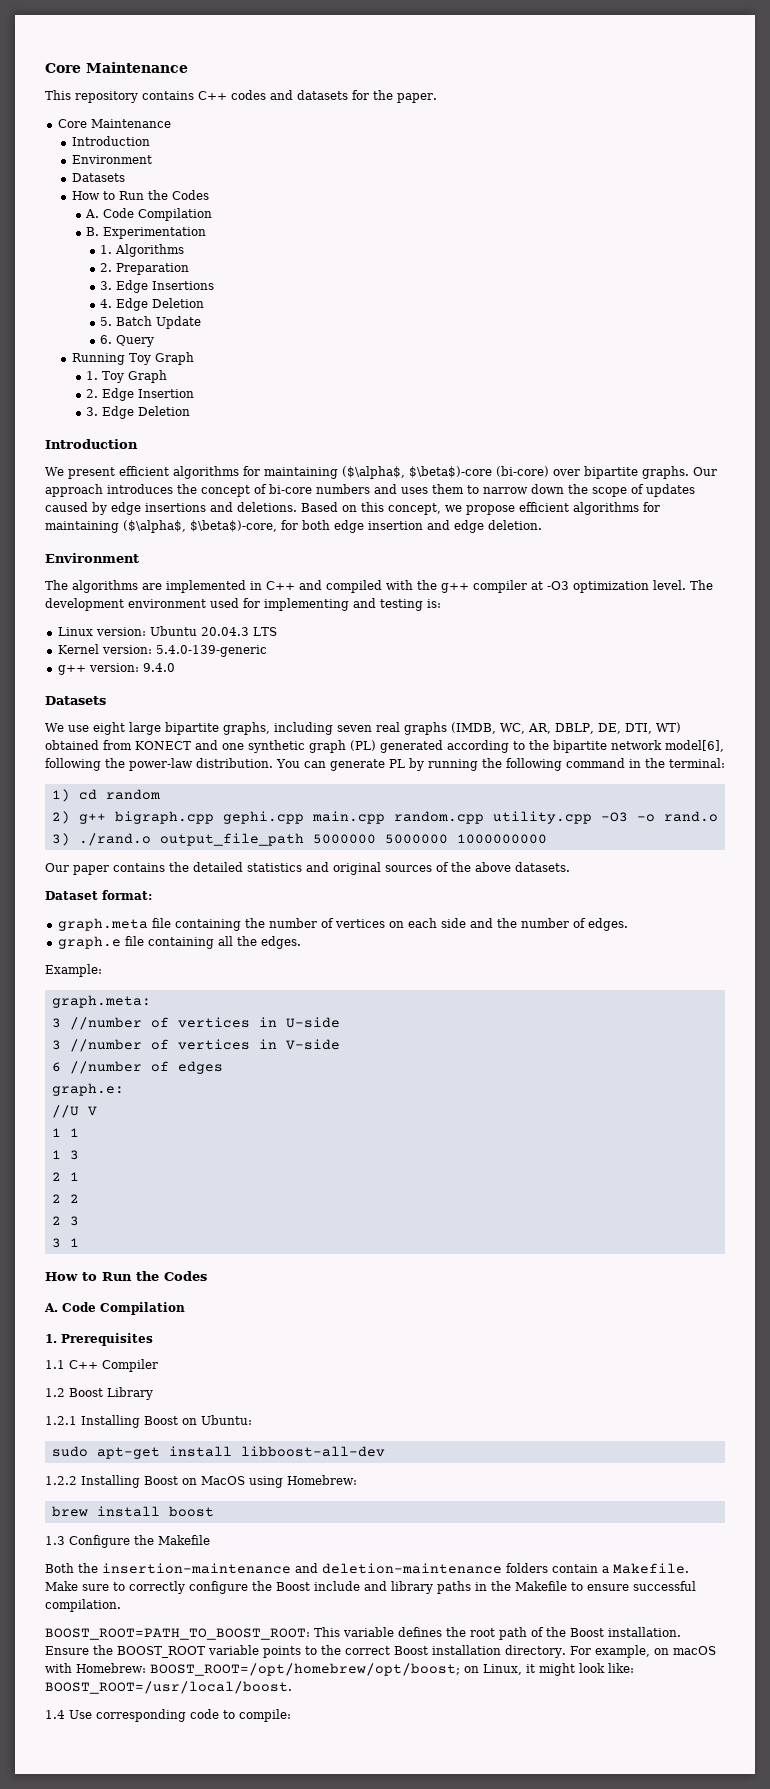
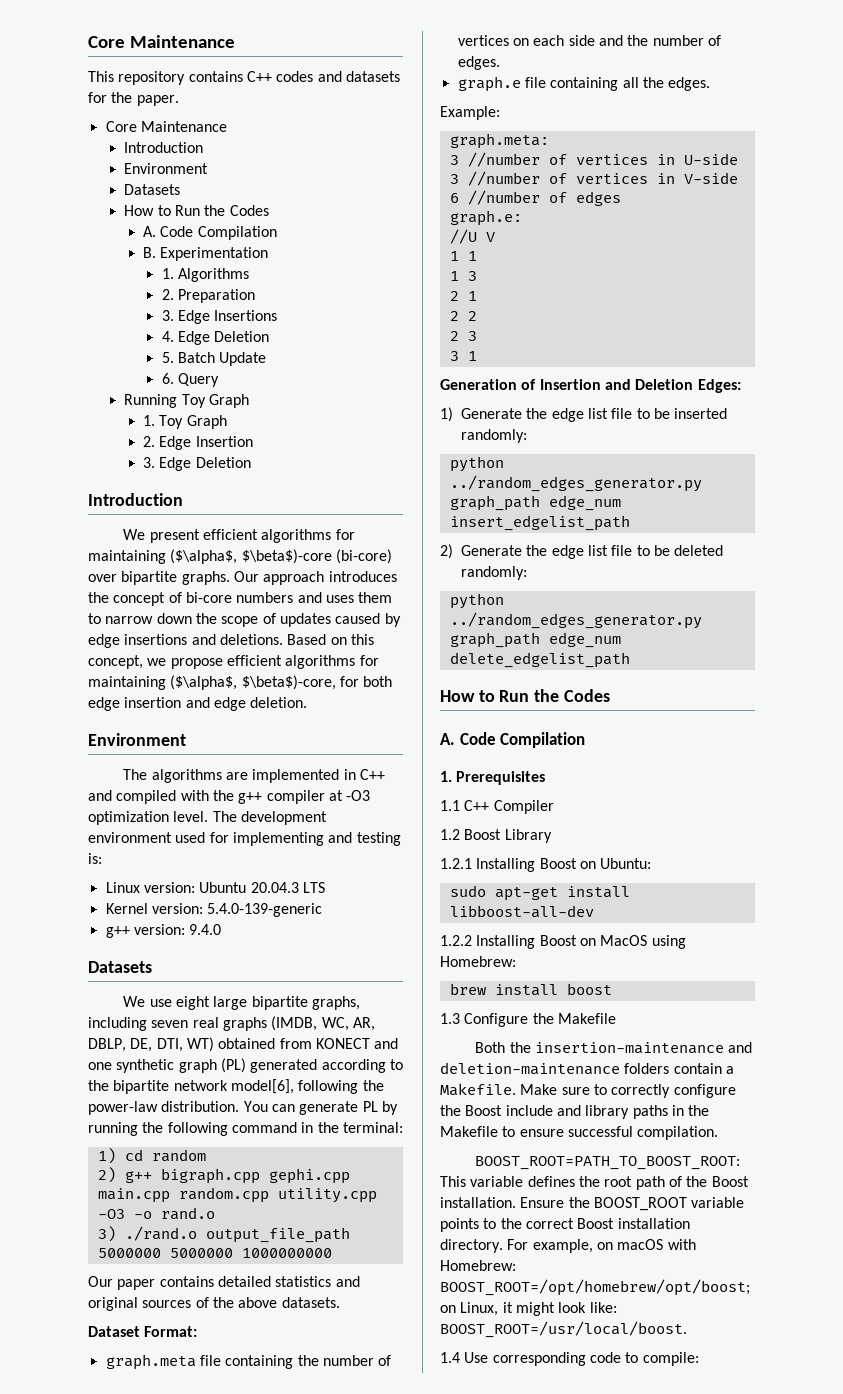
- Our paper contains the detailed statistics and original sources of the above datasets.
+ Our paper contains detailed statistics and original sources of the above datasets.
- Dataset format:
+ Dataset Format:
+ Generation of Insertion and Deletion Edges:
+ 1) Generate the edge list file to be inserted randomly:
+ python ../random_edges_generator.py graph_path edge_num insert_edgelist_path
+ 2) Generate the edge list file to be deleted randomly:
+ python ../random_edges_generator.py graph_path edge_num delete_edgelist_path

